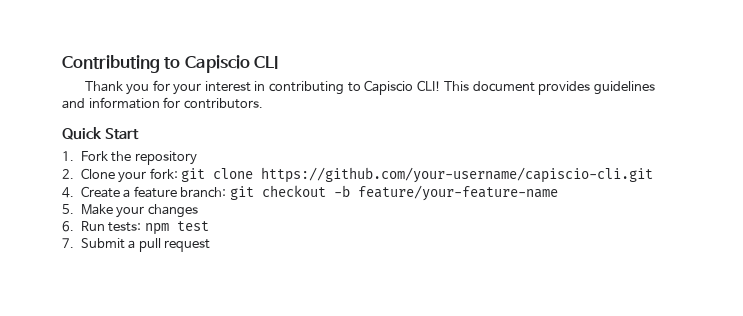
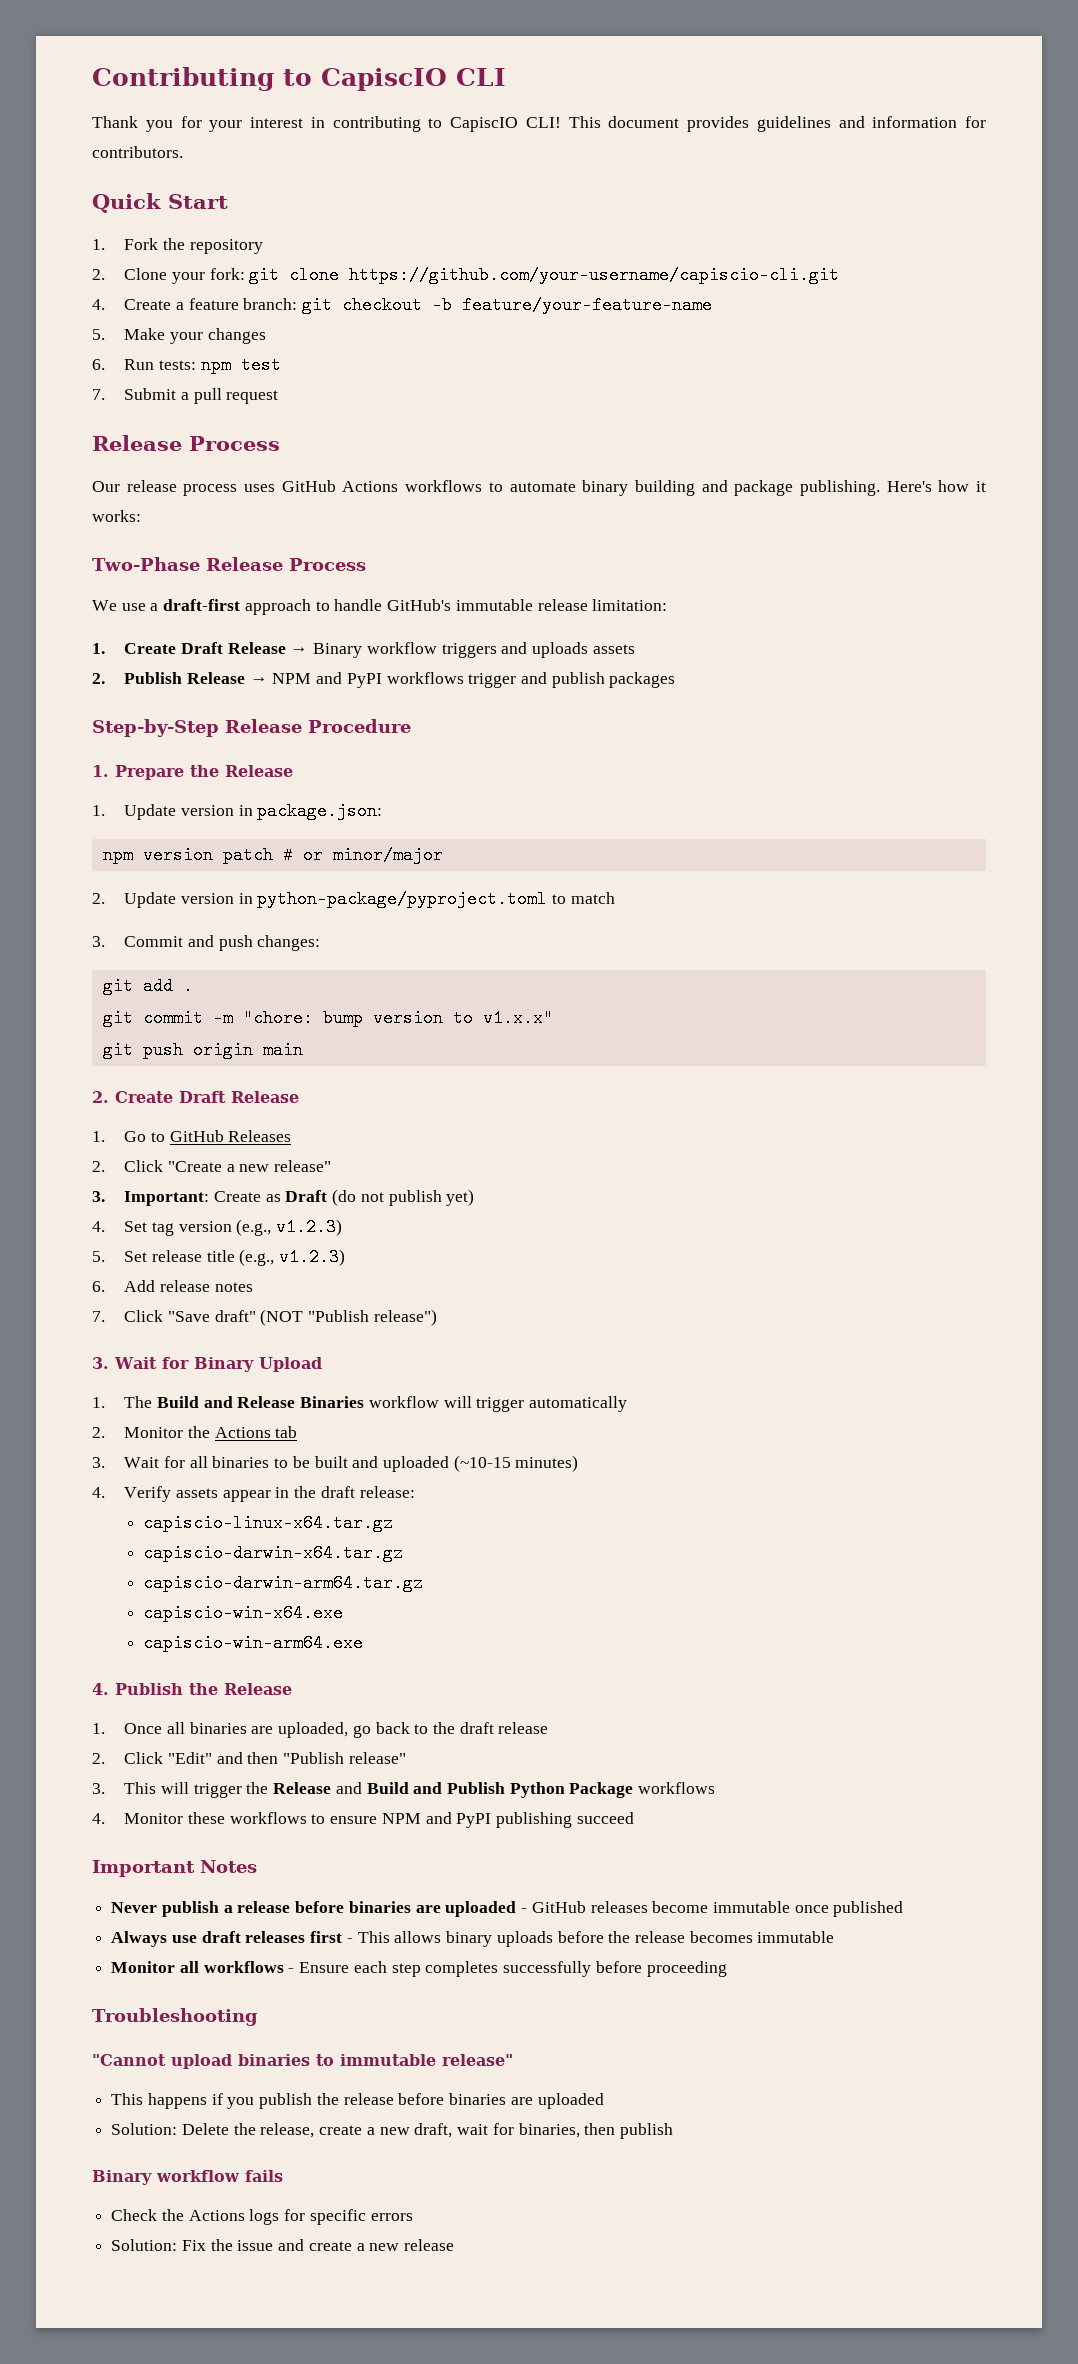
- Contributing to Capiscio CLI
+ Contributing to CapiscIO CLI
- Thank you for your interest in contributing to Capiscio CLI!
+ Thank you for your interest in contributing to CapiscIO CLI!
  7. Submit a pull request
+ Release Process
+ Our release process uses GitHub Actions workflows to automate binary building and package publishing. Here's how it works:
+ Two-Phase Release Process
+ We use a draft-first approach to handle GitHub's immutable release limitation:
+ 1. Create Draft Release → Binary workflow triggers and uploads assets
+ 2. Publish Release → NPM and PyPI workflows trigger and publish packages
+ Step-by-Step Release Procedure
+ 1. Prepare the Release
+ 1. Update version in package.json:
+ npm version patch # or minor/major
+ 2. Update version in python-package/pyproject.toml to match
+ 3. Commit and push changes:
+ git add .
+ git commit -m "chore: bump version to v1.x.x"
+ git push origin main
+ 2. Create Draft Release
+ 1. Go to GitHub Releases
+ 2. Click "Create a new release"
+ 3. Important: Create as Draft (do not publish yet)
+ 4. Set tag version (e.g., v1.2.3)
+ 5. Set release title (e.g., v1.2.3)
+ 6. Add release notes
+ 7. Click "Save draft" (NOT "Publish release")
+ 3. Wait for Binary Upload
+ 1. The Build and Release Binaries workflow will trigger automatically
+ 2. Monitor the Actions tab
+ 3. Wait for all binaries to be built and uploaded (~10-15 minutes)
+ 4. Verify assets appear in the draft release:
+ capiscio-linux-x64.tar.gz
+ capiscio-darwin-x64.tar.gz
+ capiscio-darwin-arm64.tar.gz
+ capiscio-win-x64.exe
+ capiscio-win-arm64.exe
+ 4. Publish the Release
+ 1. Once all binaries are uploaded, go back to the draft release
+ 2. Click "Edit" and then "Publish release"
+ 3. This will trigger the Release and Build and Publish Python Package workflows
+ 4. Monitor these workflows to ensure NPM and PyPI publishing succeed
+ Important Notes
+ Never publish a release before binaries are uploaded - GitHub releases become immutable once published
+ Always use draft releases first - This allows binary uploads before the release becomes immutable
+ Monitor all workflows - Ensure each step completes successfully before proceeding
+ Troubleshooting
+ "Cannot upload binaries to immutable release"
+ This happens if you publish the release before binaries are uploaded
+ Solution: Delete the release, create a new draft, wait for binaries, then publish
+ Binary workflow fails
+ Check the Actions logs for specific errors
+ Solution: Fix the issue and create a new release

